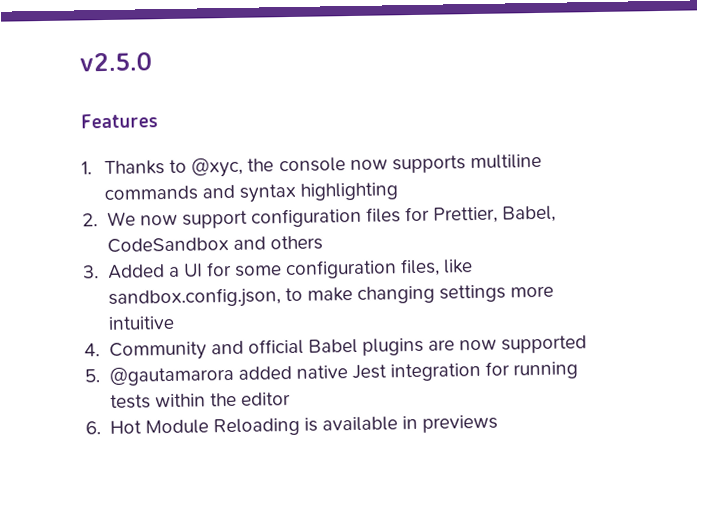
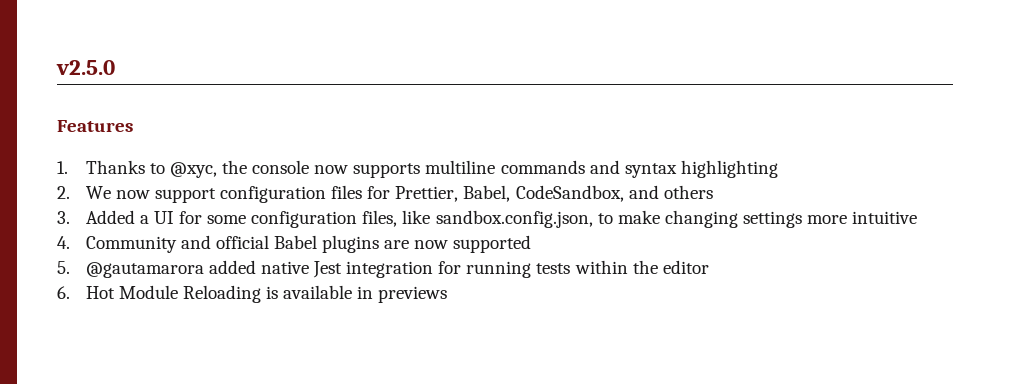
- 2. We now support configuration files for Prettier, Babel, CodeSandbox and others
+ 2. We now support configuration files for Prettier, Babel, CodeSandbox, and others

